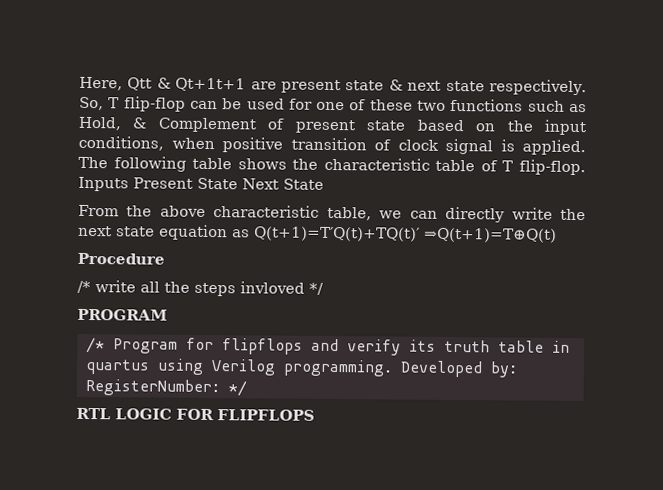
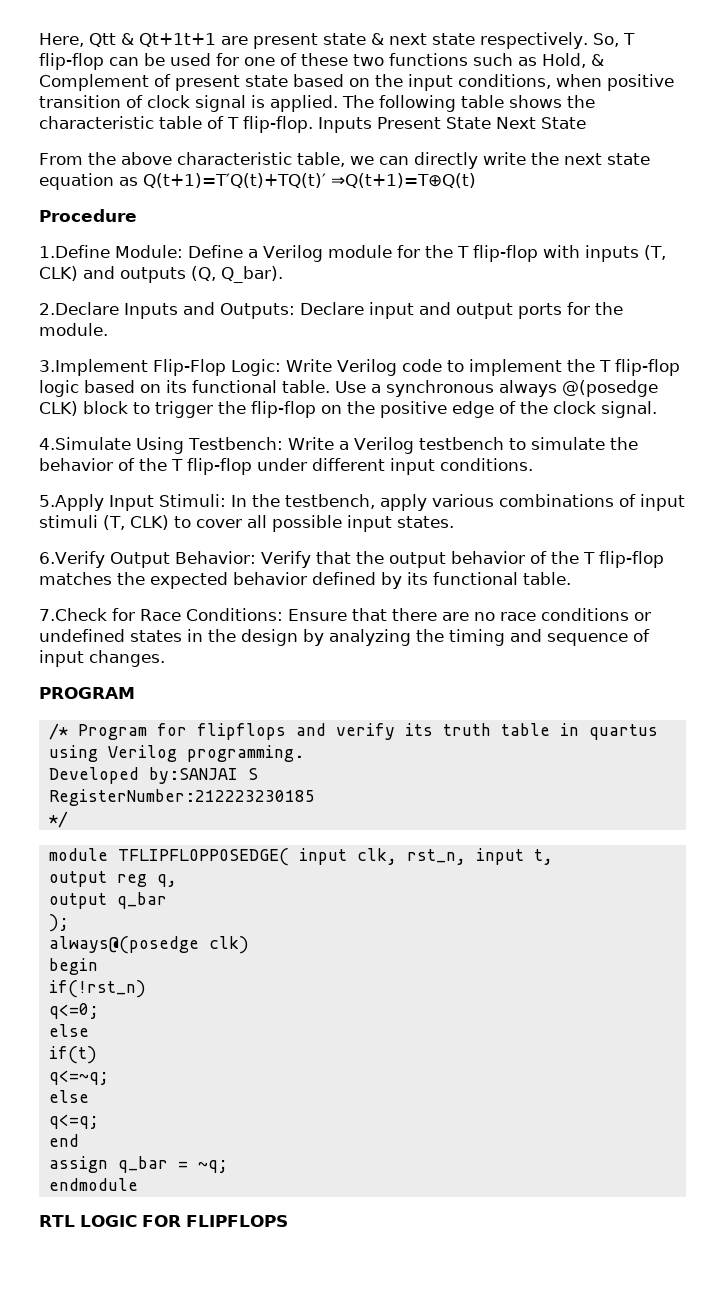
- /* write all the steps invloved */
+ 1.Define Module: Define a Verilog module for the T flip-flop with inputs (T, CLK) and outputs (Q, Q_bar).
+ 2.Declare Inputs and Outputs: Declare input and output ports for the module.
+ 3.Implement Flip-Flop Logic: Write Verilog code to implement the T flip-flop logic based on its functional table. Use a synchronous always @(posedge CLK) block to trigger the flip-flop on the positive edge of the clock signal.
+ 4.Simulate Using Testbench: Write a Verilog testbench to simulate the behavior of the T flip-flop under different input conditions.
+ 5.Apply Input Stimuli: In the testbench, apply various combinations of input stimuli (T, CLK) to cover all possible input states.
+ 6.Verify Output Behavior: Verify that the output behavior of the T flip-flop matches the expected behavior defined by its functional table.
+ 7.Check for Race Conditions: Ensure that there are no race conditions or undefined states in the design by analyzing the timing and sequence of input changes.
- /* Program for flipflops and verify its truth table in quartus using Verilog programming. Developed by: RegisterNumber: */
+ /* Program for flipflops and verify its truth table in quartus using Verilog programming.
+ Developed by:SANJAI S
+ RegisterNumber:212223230185
+ */
+ module TFLIPFLOPPOSEDGE( input clk, rst_n, input t,
+ output reg q,
+ output q_bar
+ );
+ always@(posedge clk)
+ begin
+ if(!rst_n)
+ q<=0;
+ else
+ if(t)
+ q<=~q;
+ else
+ q<=q;
+ end
+ assign q_bar = ~q;
+ endmodule

